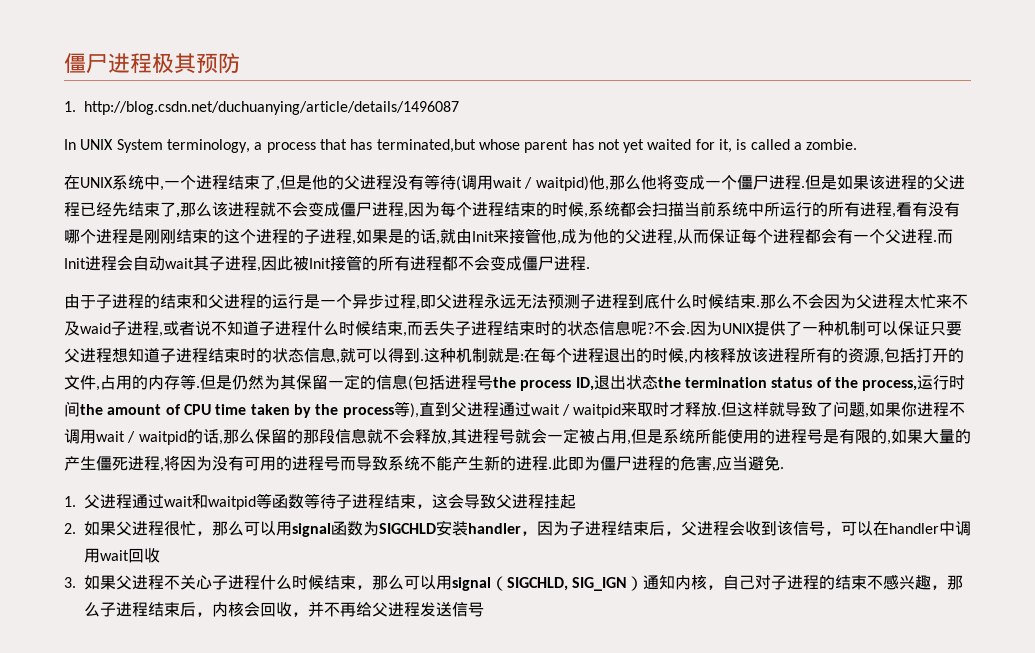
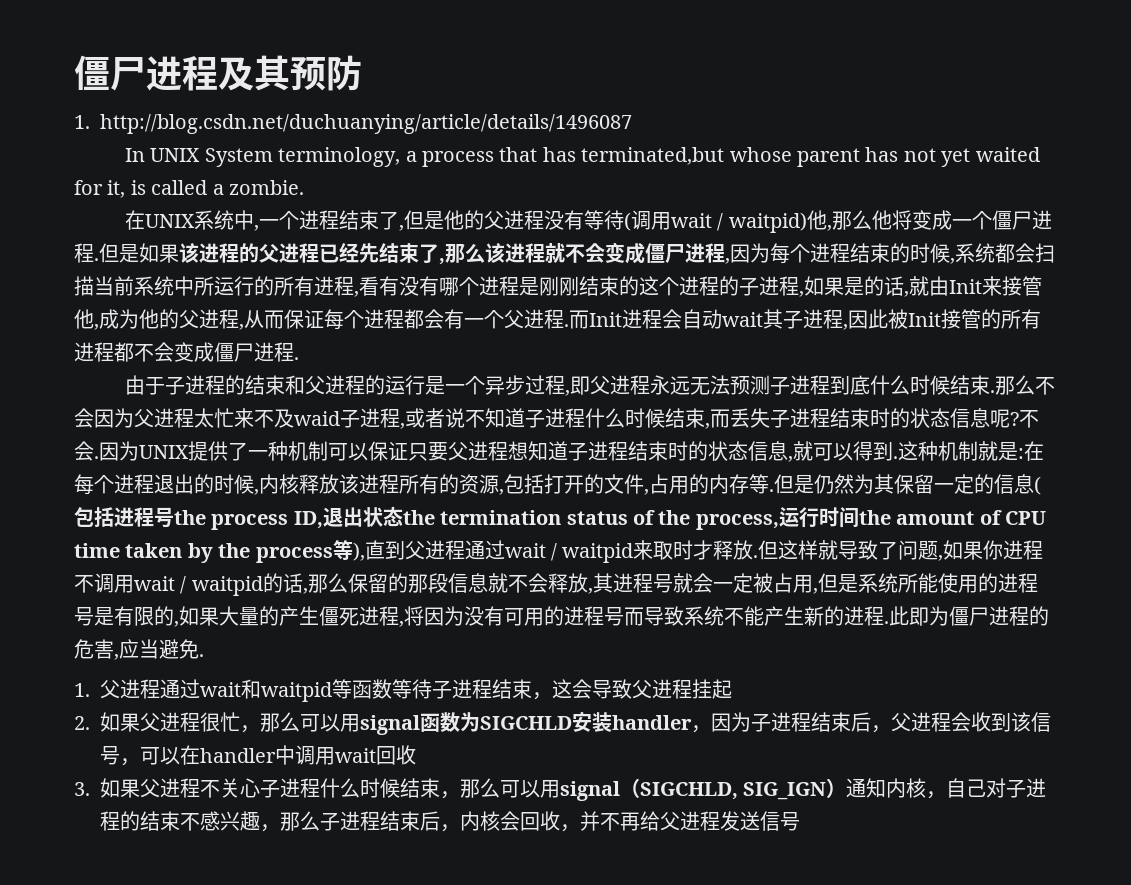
- 僵尸进程极其预防
+ 僵尸进程及其预防

